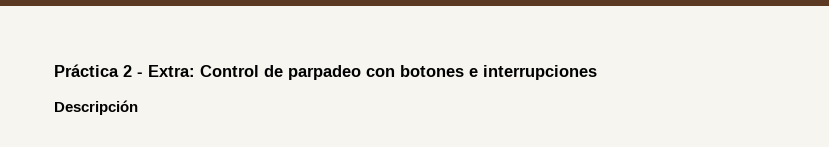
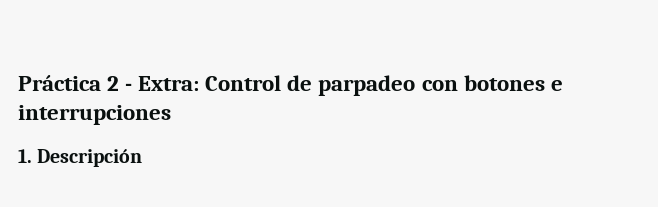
- Descripción
+ 1. Descripción

